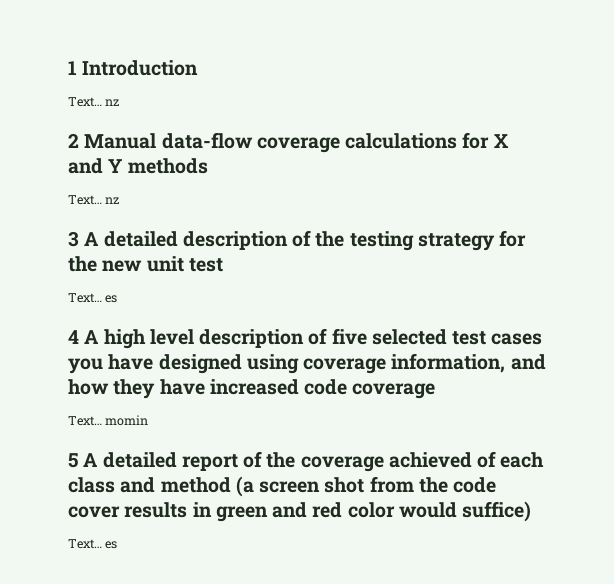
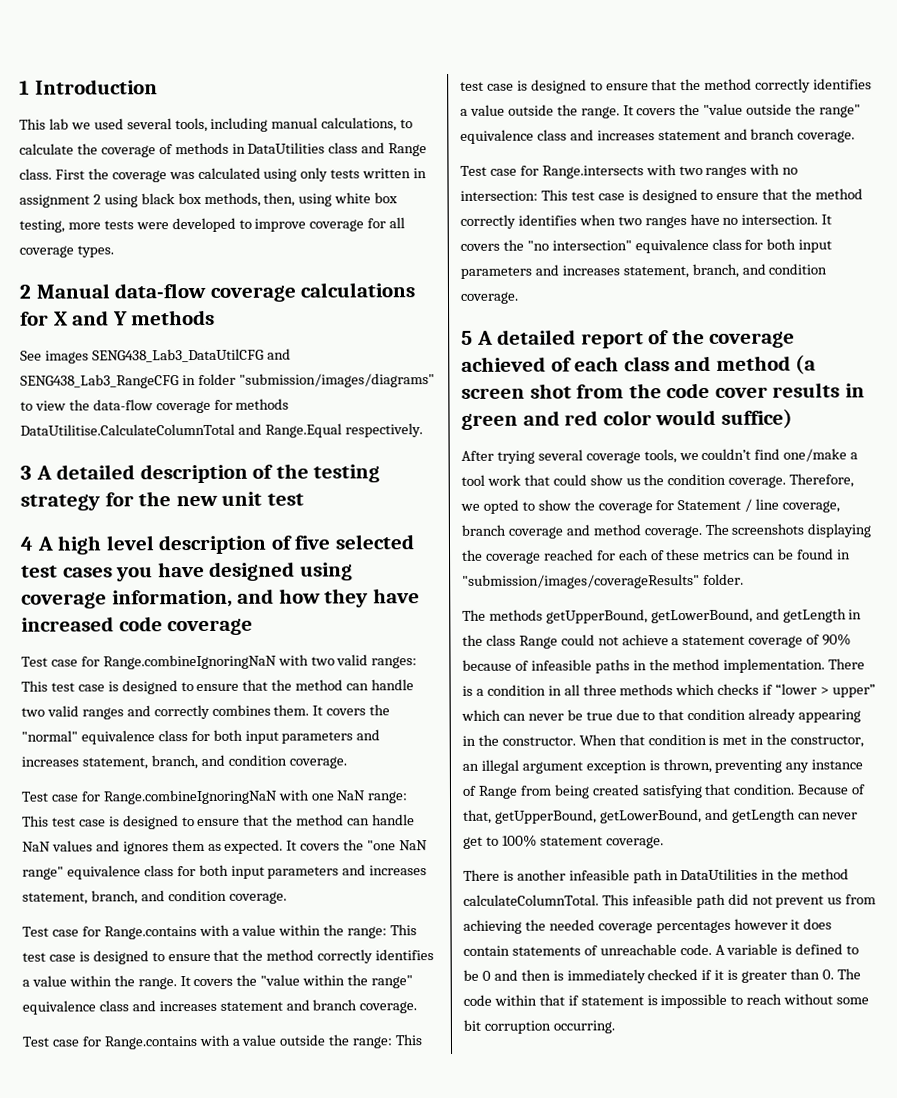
  1 Introduction
- Text… nz
+ This lab we used several tools, including manual calculations, to calculate the coverage of methods in DataUtilities class and Range class. First the coverage was calculated using only tests written in assignment 2 using black box methods, then, using white box testing, more tests were developed to improve coverage for all coverage types.
  2 Manual data-flow coverage calculations for X and Y methods
- Text… nz
+ See images SENG438_Lab3_DataUtilCFG and SENG438_Lab3_RangeCFG in folder "submission/images/diagrams" to view the data-flow coverage for methods DataUtilitise.CalculateColumnTotal and Range.Equal respectively.
  3 A detailed description of the testing strategy for the new unit test
- Text… es
- Text… momin
+ Test case for Range.combineIgnoringNaN with two valid ranges: This test case is designed to ensure that the method can handle two valid ranges and correctly combines them. It covers the "normal" equivalence class for both input parameters and increases statement, branch, and condition coverage.
+ Test case for Range.combineIgnoringNaN with one NaN range: This test case is designed to ensure that the method can handle NaN values and ignores them as expected. It covers the "one NaN range" equivalence class for both input parameters and increases statement, branch, and condition coverage.
+ Test case for Range.contains with a value within the range: This test case is designed to ensure that the method correctly identifies a value within the range. It covers the "value within the range" equivalence class and increases statement and branch coverage.
+ Test case for Range.contains with a value outside the range: This test case is designed to ensure that the method correctly identifies a value outside the range. It covers the "value outside the range" equivalence class and increases statement and branch coverage.
+ Test case for Range.intersects with two ranges with no intersection: This test case is designed to ensure that the method correctly identifies when two ranges have no intersection. It covers the "no intersection" equivalence class for both input parameters and increases statement, branch, and condition coverage.
  5 A detailed report of the coverage achieved of each class and method (a screen shot from the code cover results in green and red color would suffice)
- Text… es
+ After trying several coverage tools, we couldn’t find one/make a tool work that could show us the condition coverage. Therefore, we opted to show the coverage for Statement / line coverage, branch coverage and method coverage. The screenshots displaying the coverage reached for each of these metrics can be found in "submission/images/coverageResults" folder.
+ The methods getUpperBound, getLowerBound, and getLength in the class Range could not achieve a statement coverage of 90% because of infeasible paths in the method implementation. There is a condition in all three methods which checks if “lower > upper” which can never be true due to that condition already appearing in the constructor. When that condition is met in the constructor, an illegal argument exception is thrown, preventing any instance of Range from being created satisfying that condition. Because of that, getUpperBound, getLowerBound, and getLength can never get to 100% statement coverage.
+ There is another infeasible path in DataUtilities in the method calculateColumnTotal. This infeasible path did not prevent us from achieving the needed coverage percentages however it does contain statements of unreachable code. A variable is defined to be 0 and then is immediately checked if it is greater than 0. The code within that if statement is impossible to reach without some bit corruption occurring.

